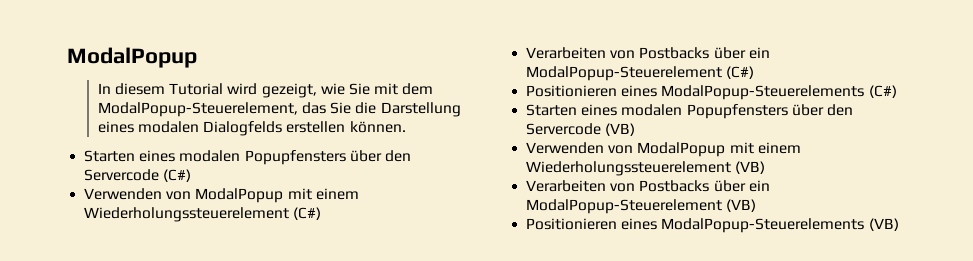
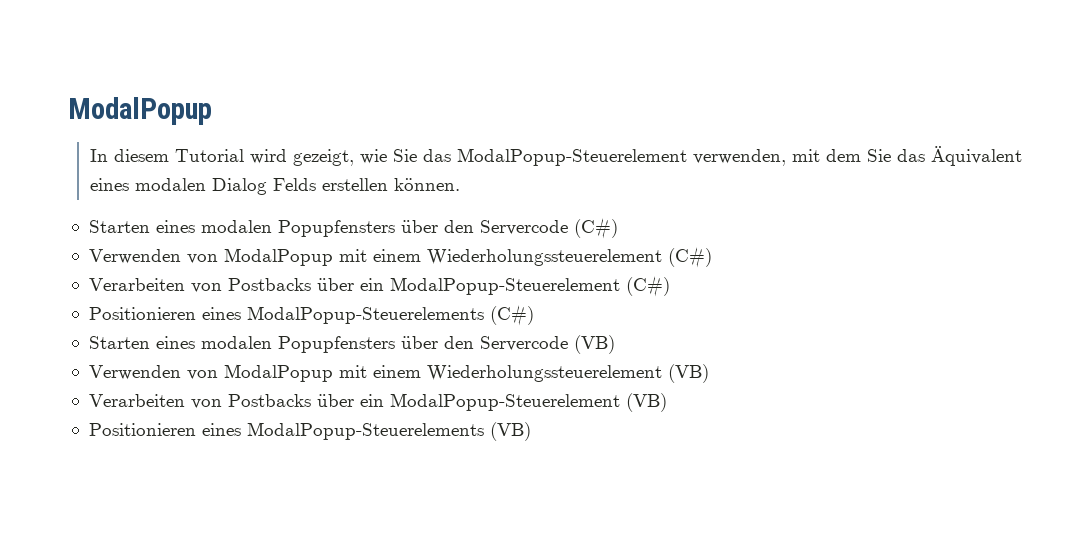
- In diesem Tutorial wird gezeigt, wie Sie mit dem ModalPopup-Steuerelement, das Sie die Darstellung eines modalen Dialogfelds erstellen können.
+ In diesem Tutorial wird gezeigt, wie Sie das ModalPopup-Steuerelement verwenden, mit dem Sie das Äquivalent eines modalen Dialog Felds erstellen können.

